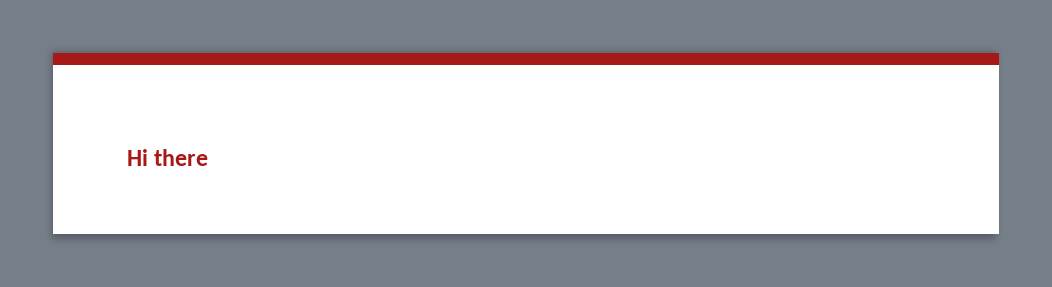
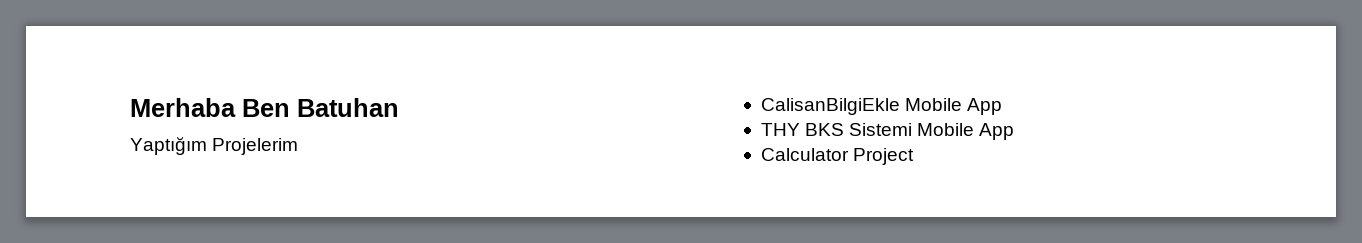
- Hi there
+ Merhaba Ben Batuhan
+ Yaptığım Projelerim
+ CalisanBilgiEkle Mobile App
+ THY BKS Sistemi Mobile App
+ Calculator Project

